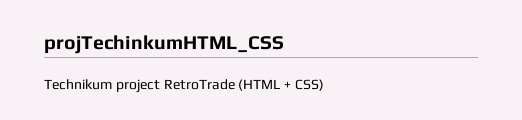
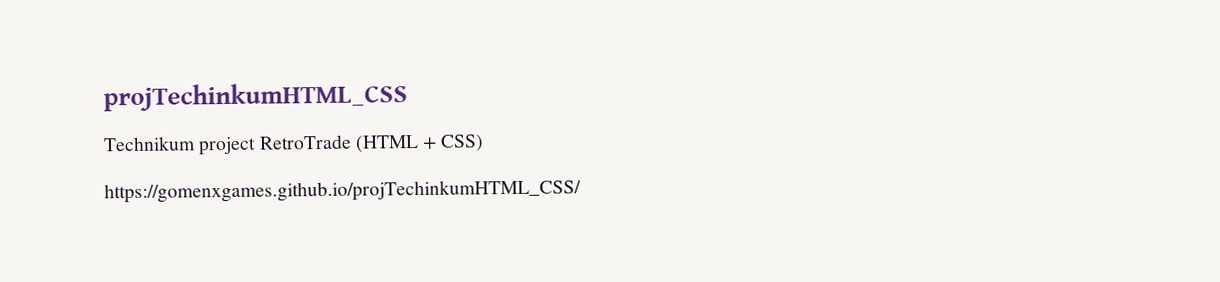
+ https://gomenxgames.github.io/projTechinkumHTML_CSS/

